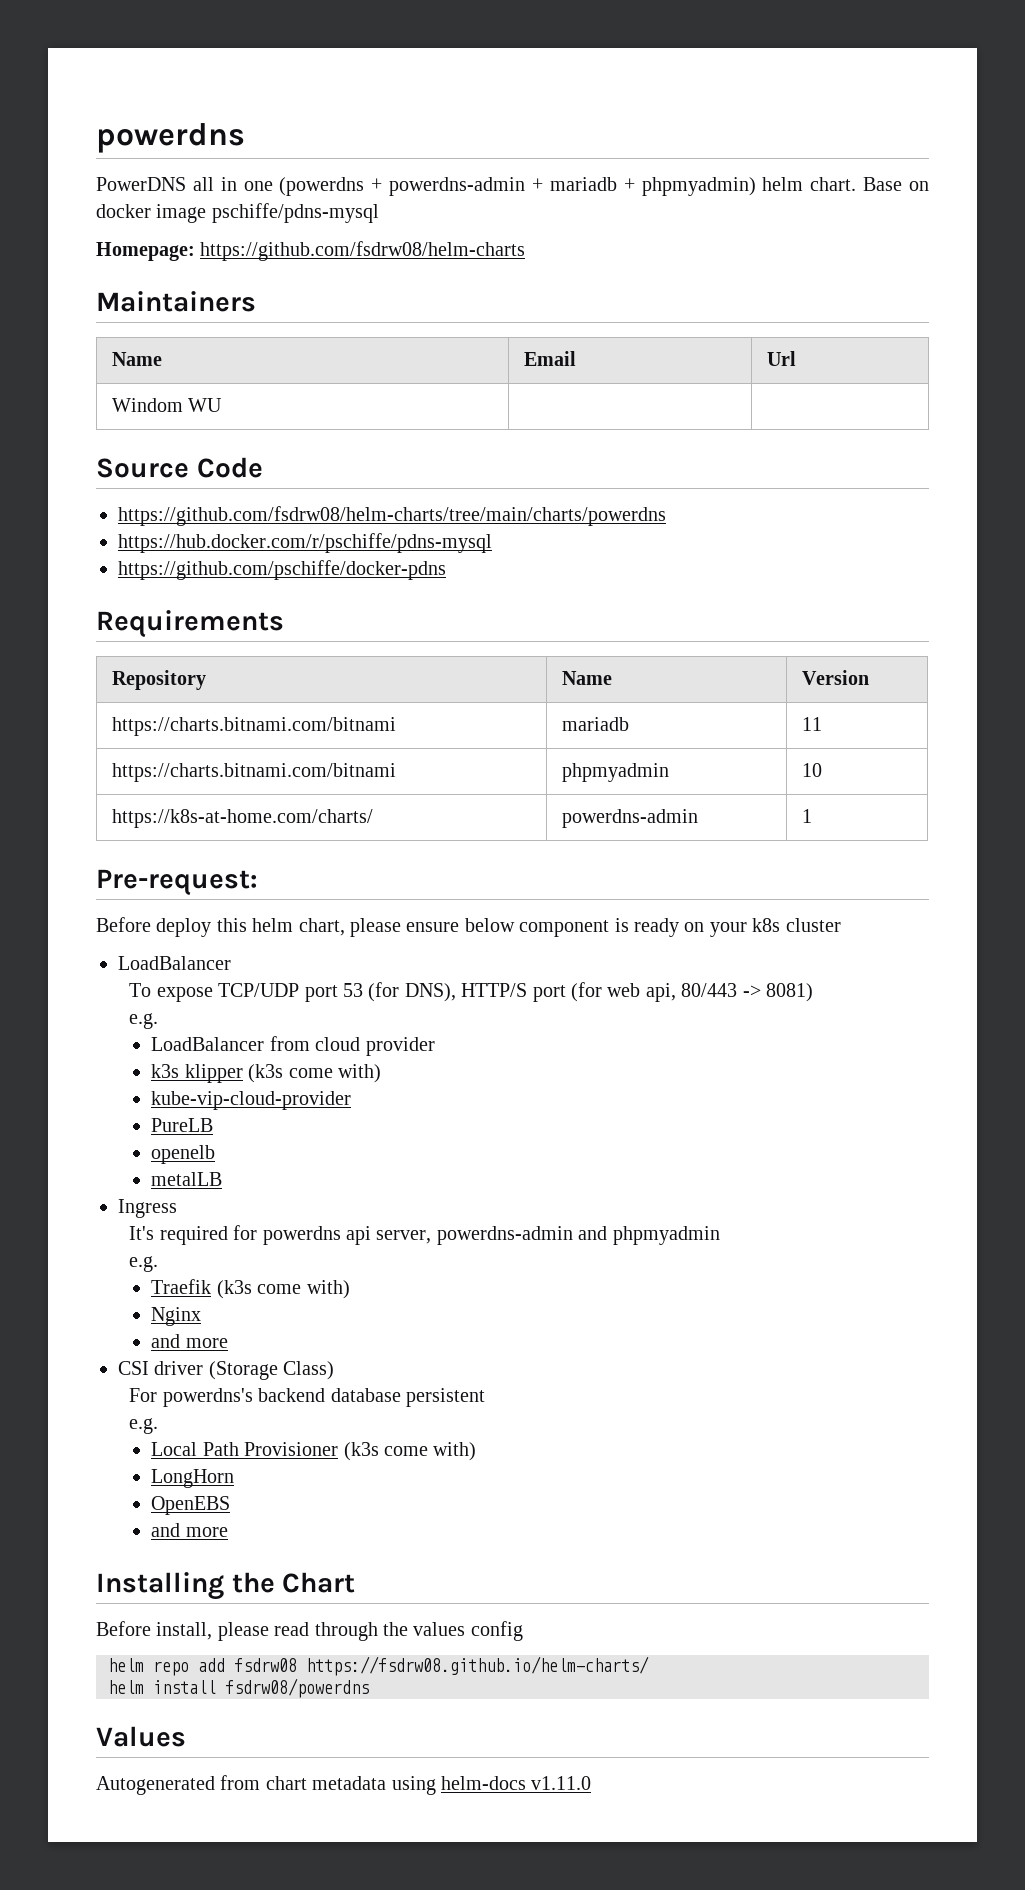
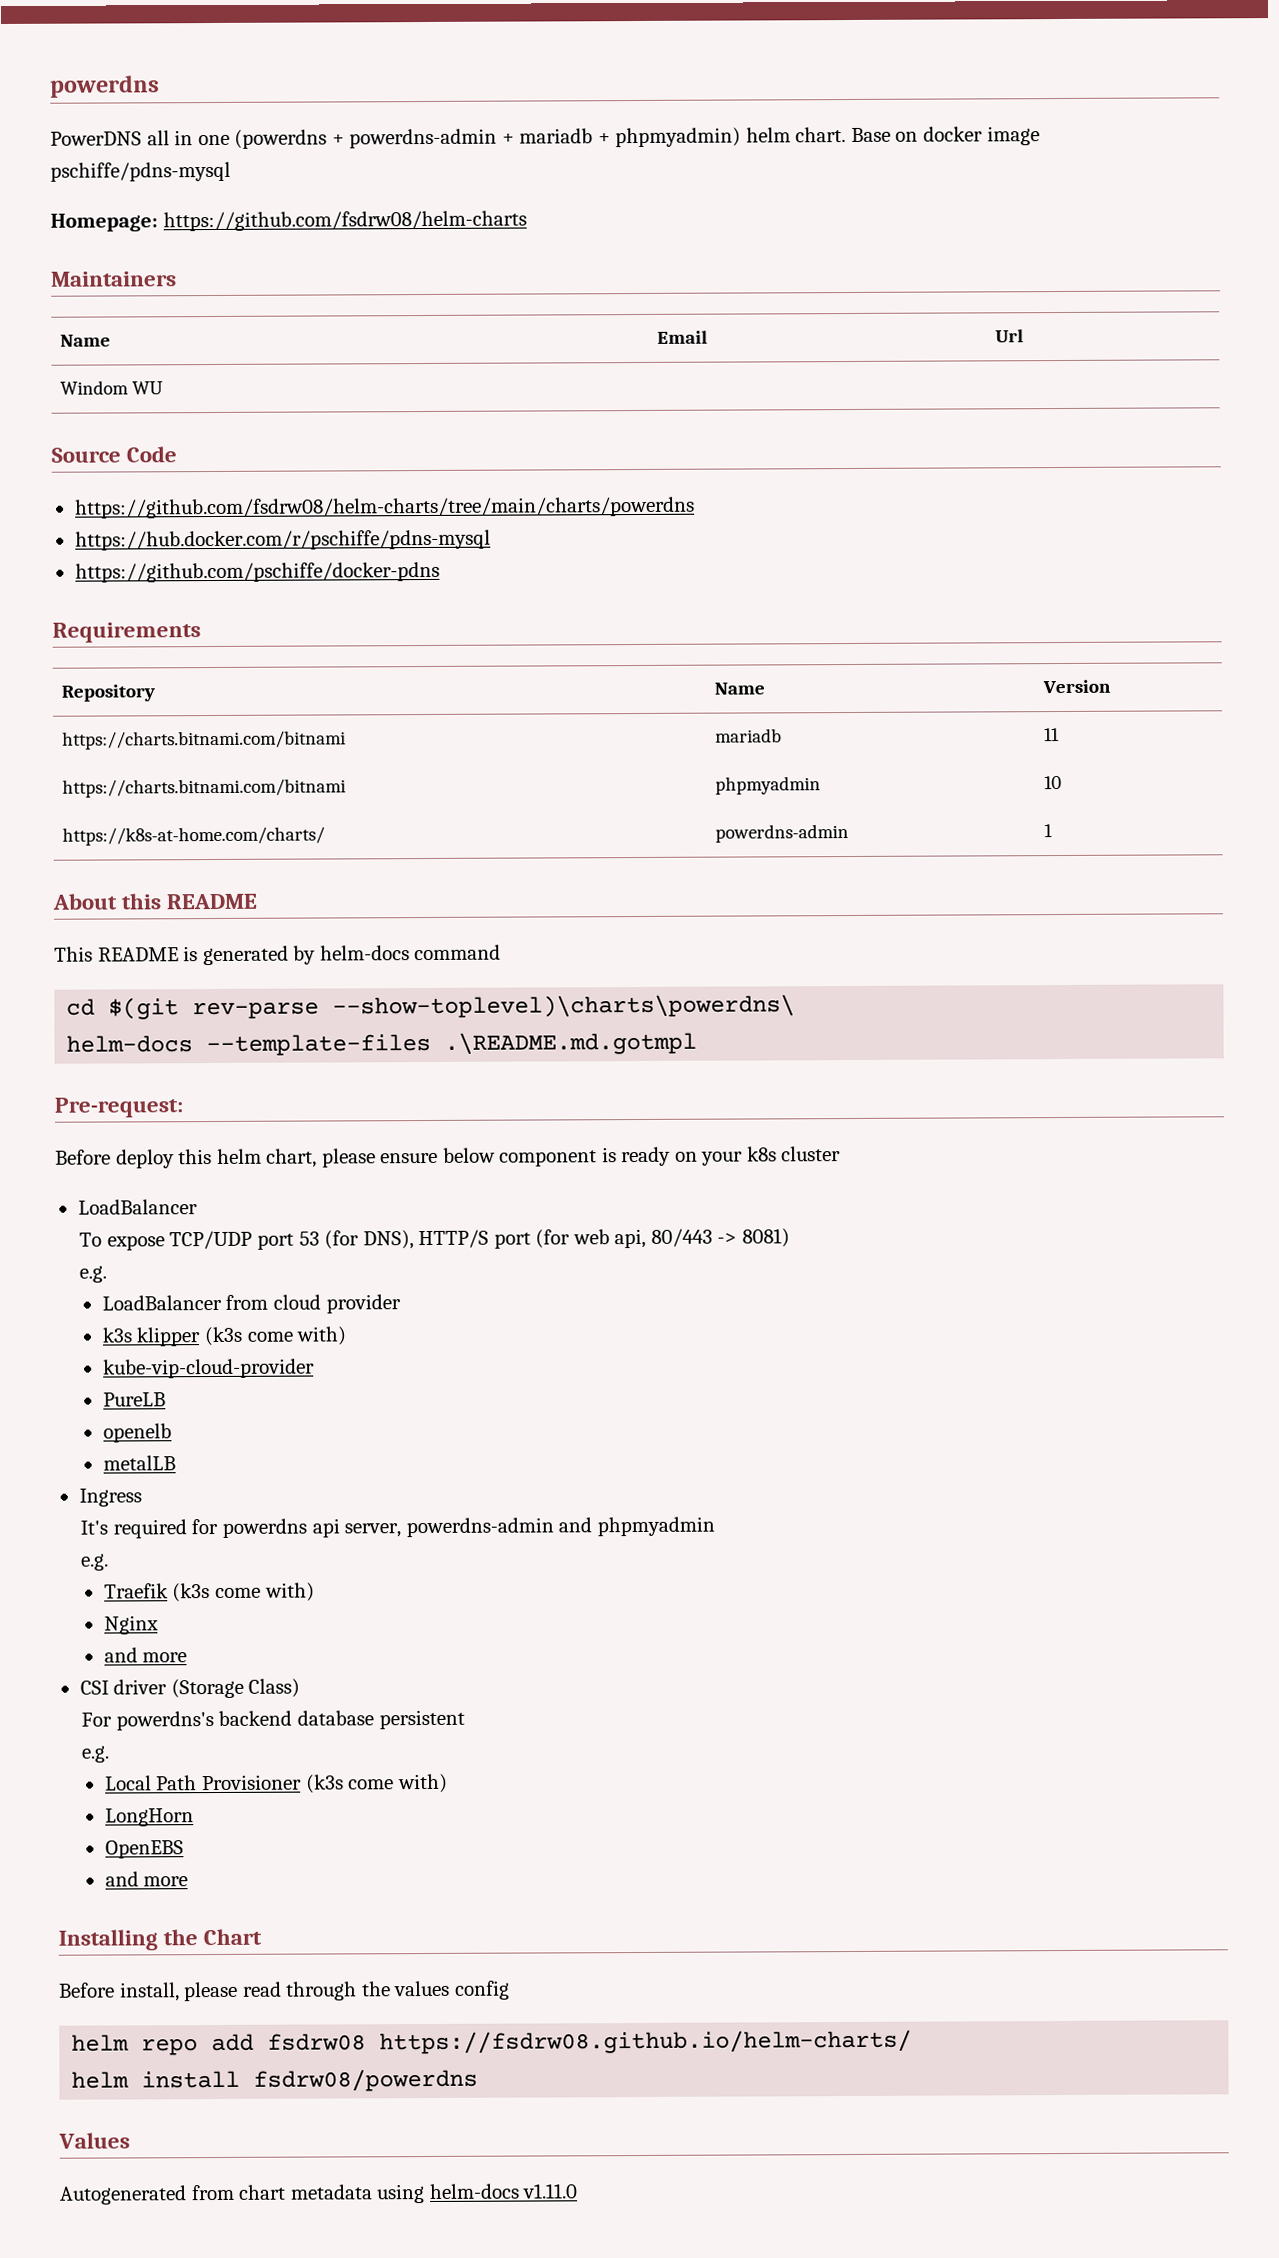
+ About this README
+ This README is generated by helm-docs command
+ cd $(git rev-parse --show-toplevel)\charts\powerdns\
+ helm-docs --template-files .\README.md.gotmpl

